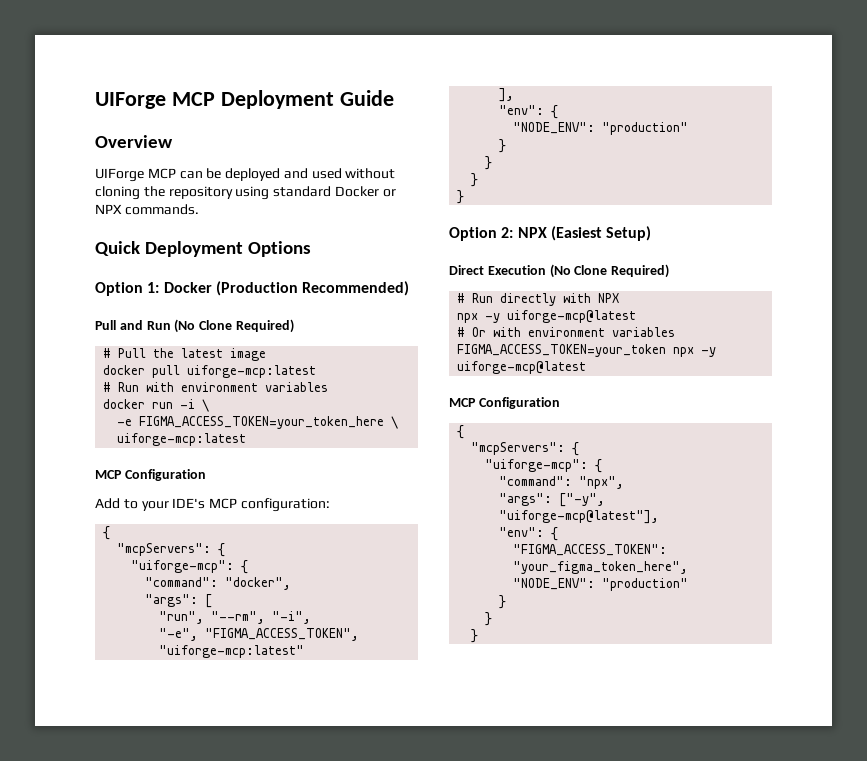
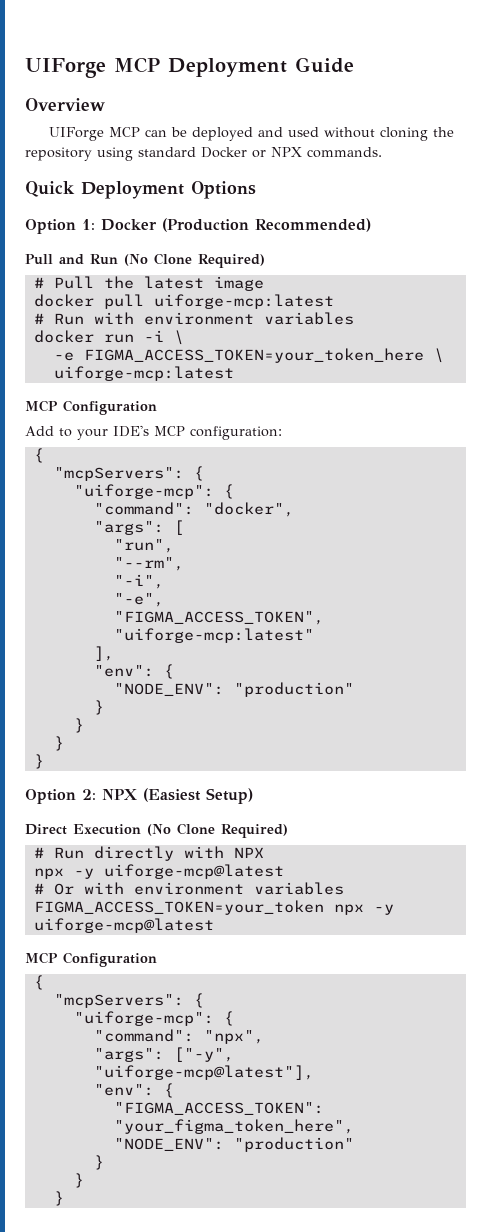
- "run", "--rm", "-i",
+ "run",
+ "--rm",
+ "-i",
- "-e", "FIGMA_ACCESS_TOKEN",
+ "-e",
+ "FIGMA_ACCESS_TOKEN",

